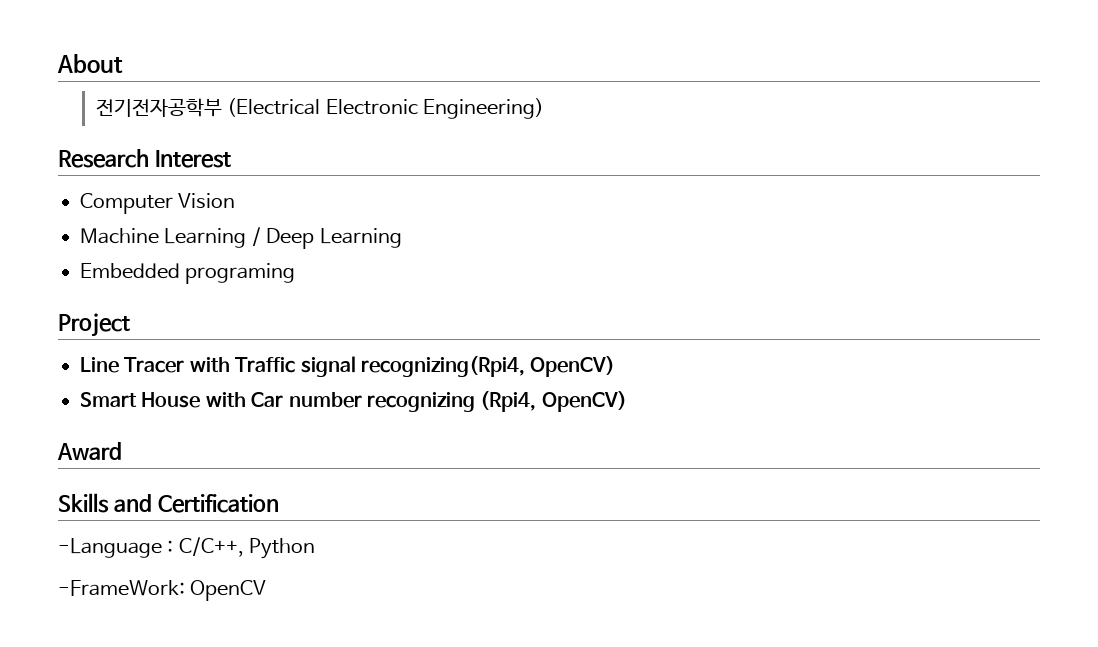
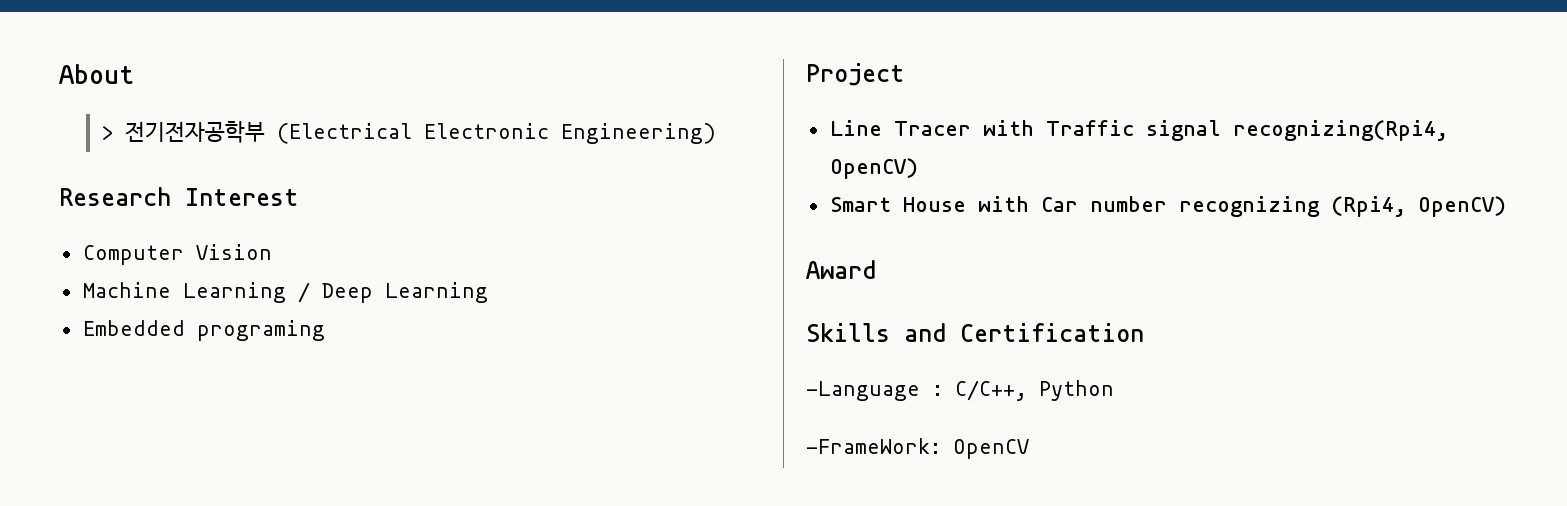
- 전기전자공학부 (Electrical Electronic Engineering)
+ > 전기전자공학부 (Electrical Electronic Engineering)

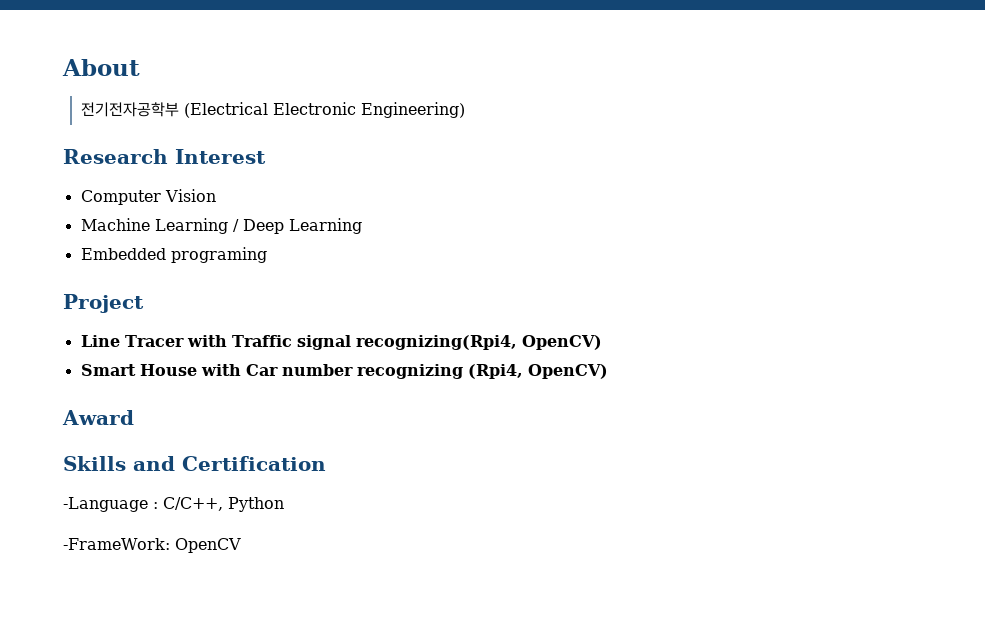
- > 전기전자공학부 (Electrical Electronic Engineering)
+ 전기전자공학부 (Electrical Electronic Engineering)

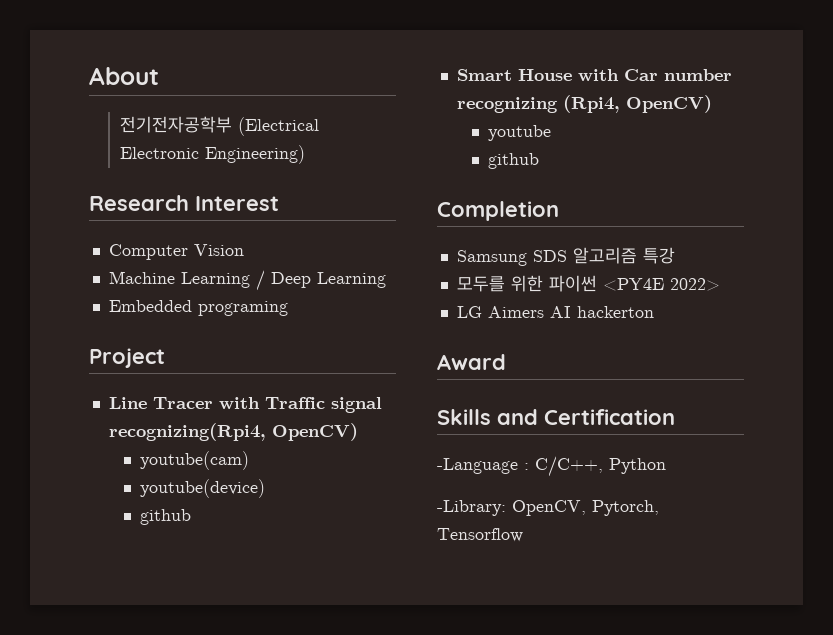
+ youtube(cam)
+ youtube(device)
+ github
+ youtube
+ github
+ Completion
+ Samsung SDS 알고리즘 특강
+ 모두를 위한 파이썬 <PY4E 2022>
+ LG Aimers AI hackerton
- -FrameWork: OpenCV
+ -Library: OpenCV, Pytorch, Tensorflow

